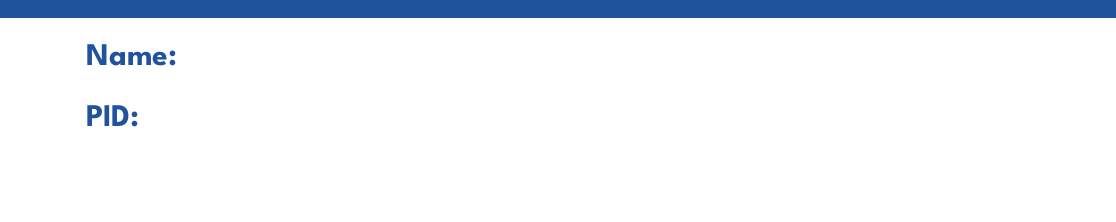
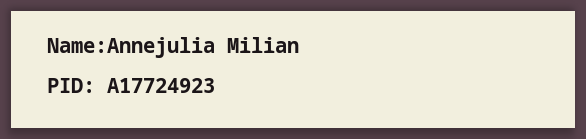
- Name:
+ Name:Annejulia Milian
- PID:
+ PID: A17724923

